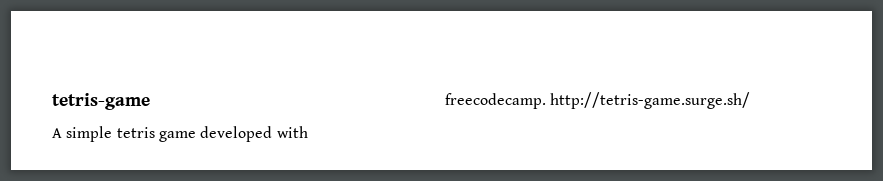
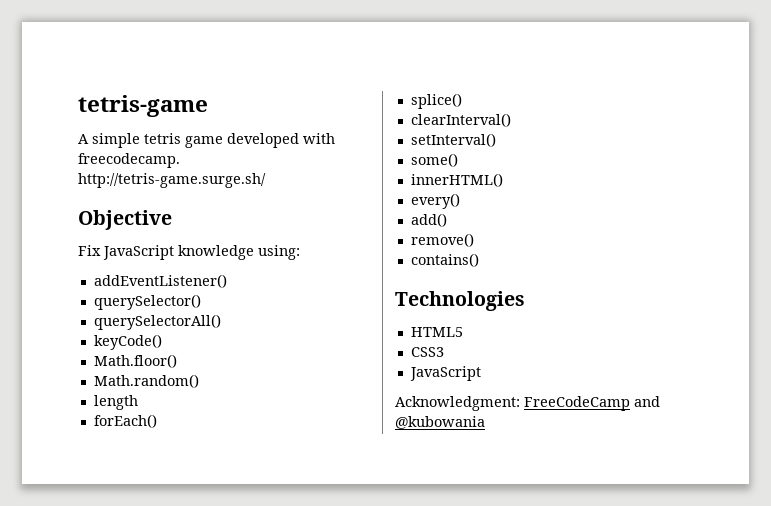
+ Objective
+ Fix JavaScript knowledge using:
+ addEventListener()
+ querySelector()
+ querySelectorAll()
+ keyCode()
+ Math.floor()
+ Math.random()
+ length
+ forEach()
+ splice()
+ clearInterval()
+ setInterval()
+ some()
+ innerHTML()
+ every()
+ add()
+ remove()
+ contains()
+ Technologies
+ HTML5
+ CSS3
+ JavaScript
+ Acknowledgment: FreeCodeCamp and @kubowania

